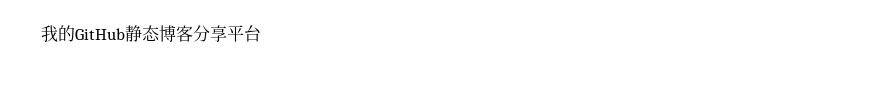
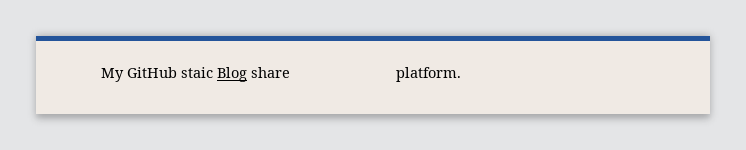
- 我的GitHub静态博客分享平台
+ My GitHub staic Blog share platform.

